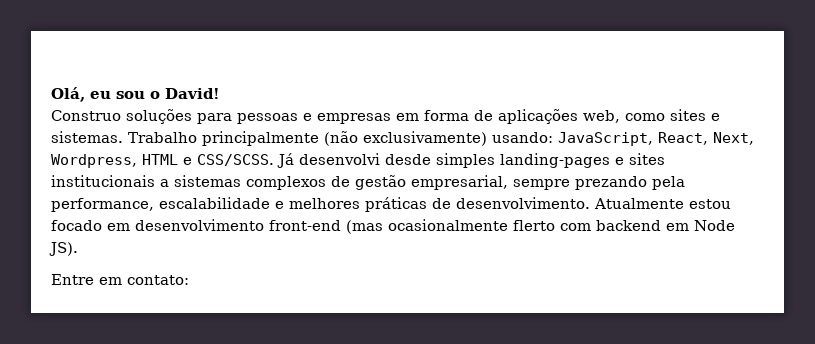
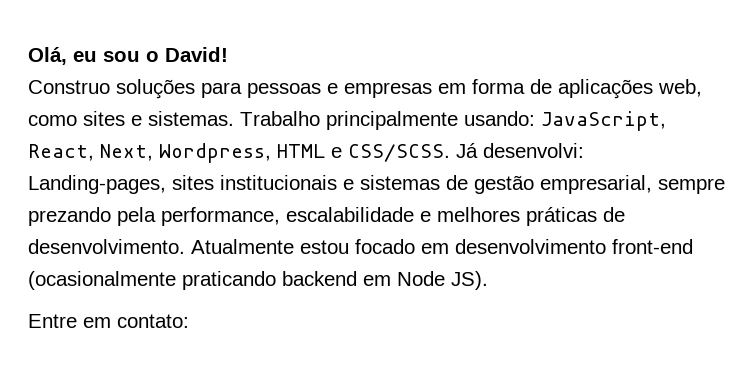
- Trabalho principalmente (não exclusivamente) usando: JavaScript, React, Next, Wordpress, HTML e CSS/SCSS.
+ Trabalho principalmente usando: JavaScript, React, Next, Wordpress, HTML e CSS/SCSS.
- Já desenvolvi desde simples landing-pages e sites institucionais a sistemas complexos de gestão empresarial, sempre prezando pela performance, escalabilidade e melhores práticas de desenvolvimento.
+ Já desenvolvi: Landing-pages, sites institucionais e sistemas de gestão empresarial, sempre prezando pela performance, escalabilidade e melhores práticas de desenvolvimento.
- Atualmente estou focado em desenvolvimento front-end (mas ocasionalmente flerto com backend em Node JS).
+ Atualmente estou focado em desenvolvimento front-end (ocasionalmente praticando backend em Node JS).

